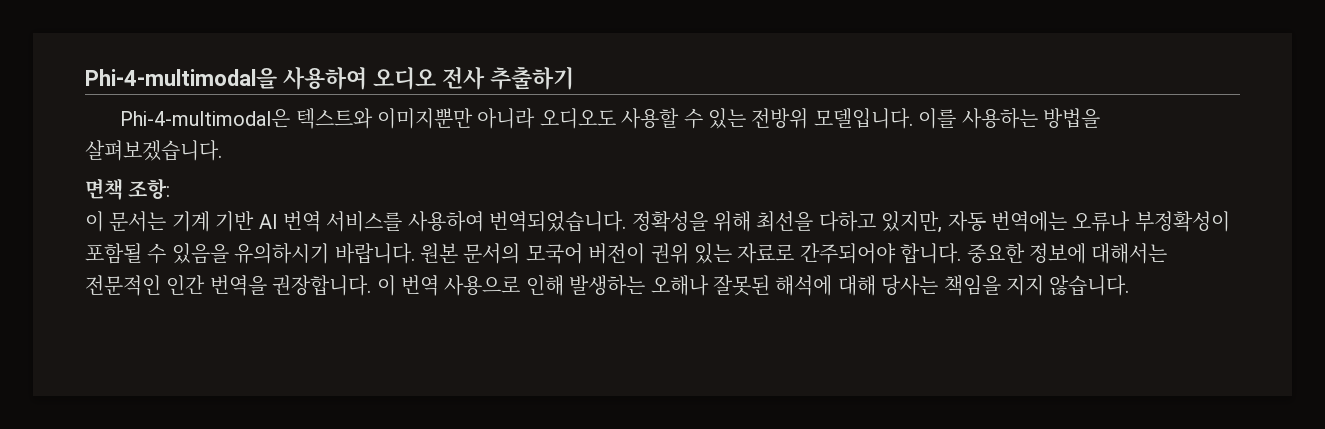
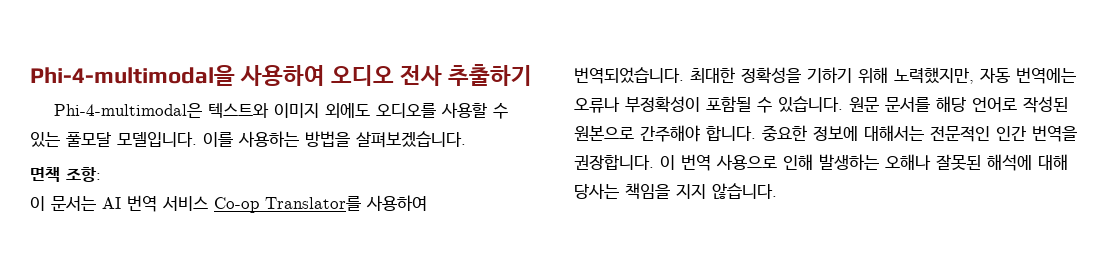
- Phi-4-multimodal은 텍스트와 이미지뿐만 아니라 오디오도 사용할 수 있는 전방위 모델입니다.
+ Phi-4-multimodal은 텍스트와 이미지 외에도 오디오를 사용할 수 있는 풀모달 모델입니다.
- 이 문서는 기계 기반 AI 번역 서비스를 사용하여 번역되었습니다. 정확성을 위해 최선을 다하고 있지만, 자동 번역에는 오류나 부정확성이 포함될 수 있음을 유의하시기 바랍니다. 원본 문서의 모국어 버전이 권위 있는 자료로 간주되어야 합니다.
+ 이 문서는 AI 번역 서비스 Co-op Translator를 사용하여 번역되었습니다. 최대한 정확성을 기하기 위해 노력했지만, 자동 번역에는 오류나 부정확성이 포함될 수 있습니다. 원문 문서를 해당 언어로 작성된 원본으로 간주해야 합니다.

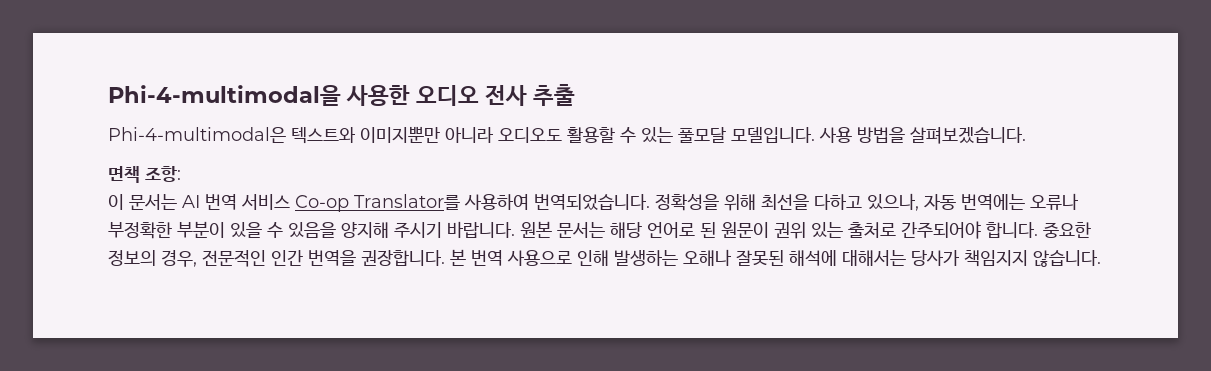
- Phi-4-multimodal을 사용하여 오디오 전사 추출하기
+ Phi-4-multimodal을 사용한 오디오 전사 추출
- Phi-4-multimodal은 텍스트와 이미지 외에도 오디오를 사용할 수 있는 풀모달 모델입니다.
+ Phi-4-multimodal은 텍스트와 이미지뿐만 아니라 오디오도 활용할 수 있는 풀모달 모델입니다.
- 이를 사용하는 방법을 살펴보겠습니다.
+ 사용 방법을 살펴보겠습니다.
- 최대한 정확성을 기하기 위해 노력했지만, 자동 번역에는 오류나 부정확성이 포함될 수 있습니다. 원문 문서를 해당 언어로 작성된 원본으로 간주해야 합니다. 중요한 정보에 대해서는 전문적인 인간 번역을 권장합니다.
+ 정확성을 위해 최선을 다하고 있으나, 자동 번역에는 오류나 부정확한 부분이 있을 수 있음을 양지해 주시기 바랍니다. 원본 문서는 해당 언어로 된 원문이 권위 있는 출처로 간주되어야 합니다. 중요한 정보의 경우, 전문적인 인간 번역을 권장합니다.
- 이 번역 사용으로 인해 발생하는 오해나 잘못된 해석에 대해 당사는 책임을 지지 않습니다.
+ 본 번역 사용으로 인해 발생하는 오해나 잘못된 해석에 대해서는 당사가 책임지지 않습니다.

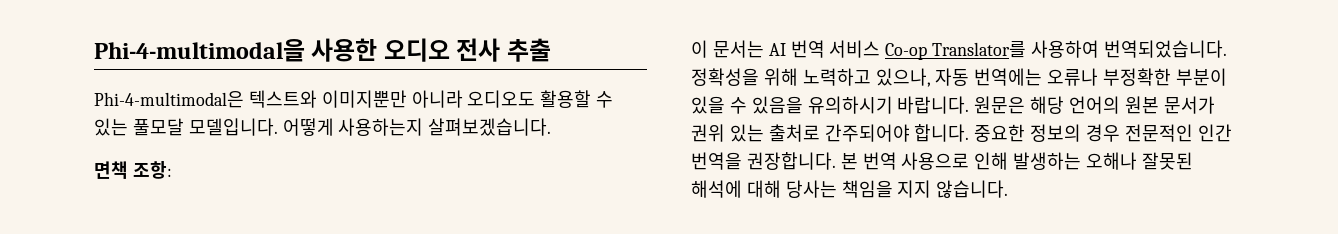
- 사용 방법을 살펴보겠습니다.
+ 어떻게 사용하는지 살펴보겠습니다.
- 정확성을 위해 최선을 다하고 있으나, 자동 번역에는 오류나 부정확한 부분이 있을 수 있음을 양지해 주시기 바랍니다. 원본 문서는 해당 언어로 된 원문이 권위 있는 출처로 간주되어야 합니다.
+ 정확성을 위해 노력하고 있으나, 자동 번역에는 오류나 부정확한 부분이 있을 수 있음을 유의하시기 바랍니다. 원문은 해당 언어의 원본 문서가 권위 있는 출처로 간주되어야 합니다.
- 중요한 정보의 경우, 전문적인 인간 번역을 권장합니다.
+ 중요한 정보의 경우 전문적인 인간 번역을 권장합니다.
- 본 번역 사용으로 인해 발생하는 오해나 잘못된 해석에 대해서는 당사가 책임지지 않습니다.
+ 본 번역 사용으로 인해 발생하는 오해나 잘못된 해석에 대해 당사는 책임을 지지 않습니다.

